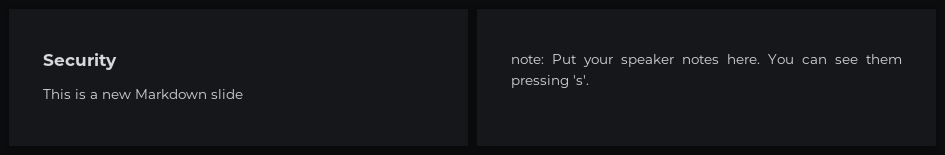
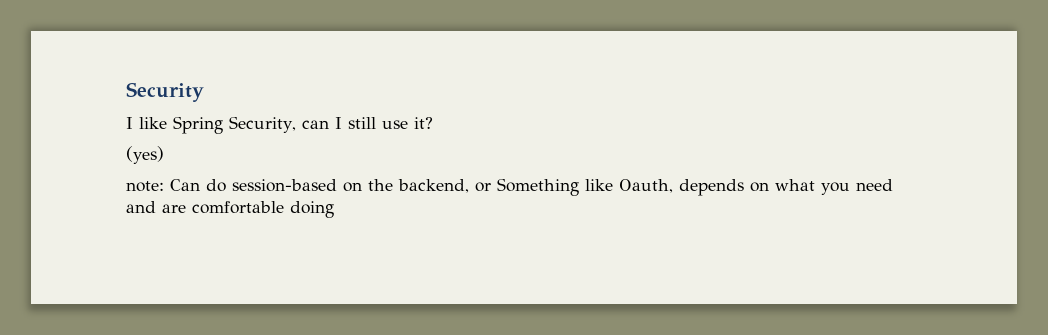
- This is a new Markdown slide
- note: Put your speaker notes here. You can see them pressing 's'.
+ I like Spring Security, can I still use it?
+ (yes)
+ note: Can do session-based on the backend, or Something like Oauth, depends on what you need and are comfortable doing

